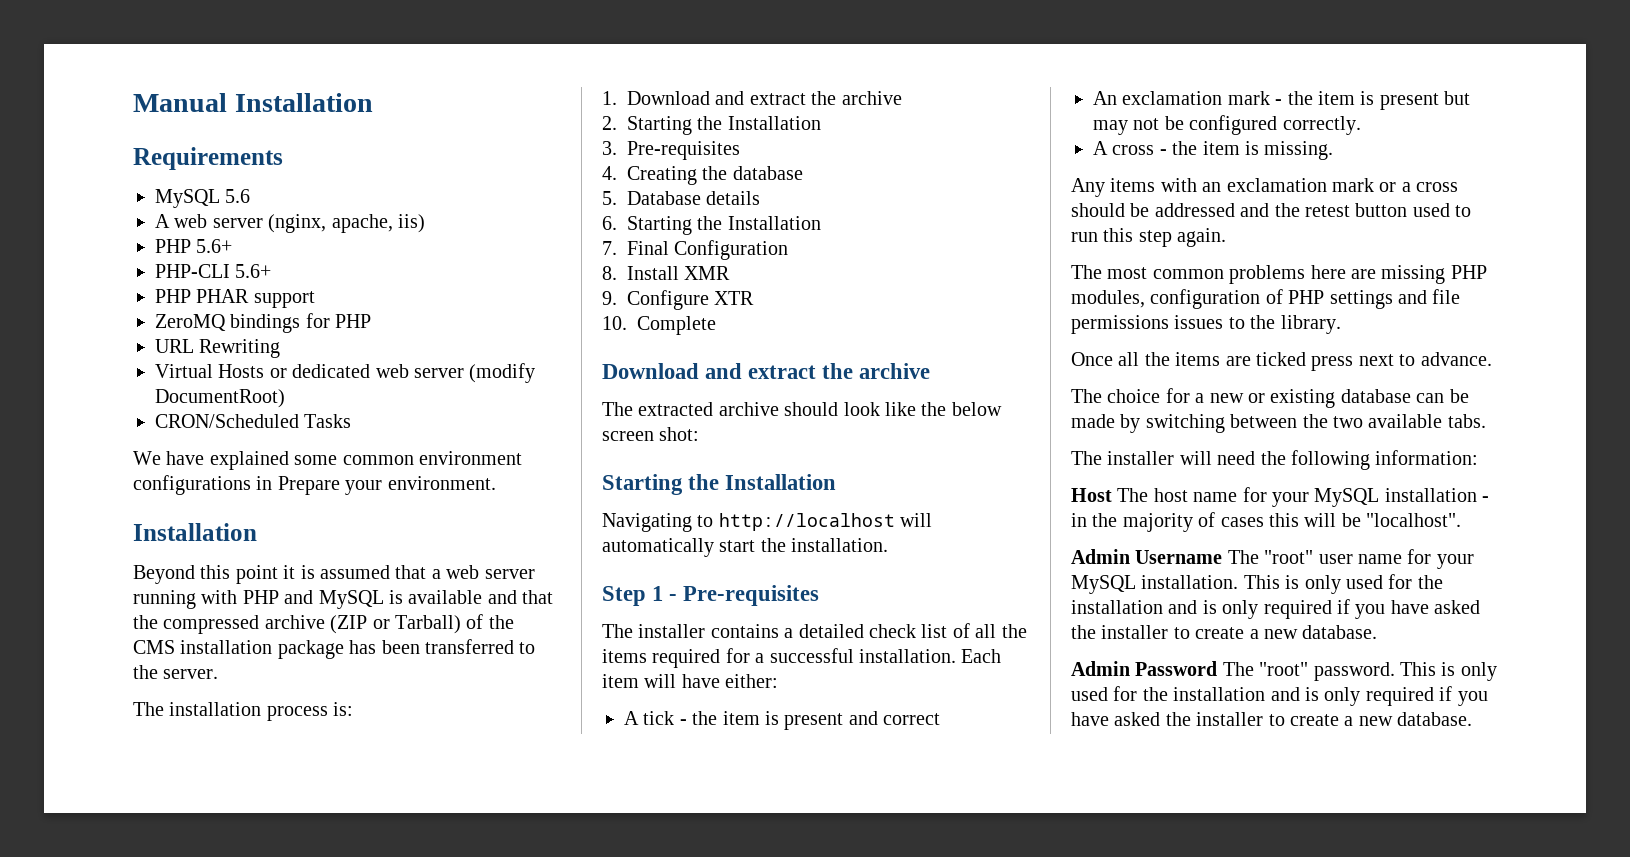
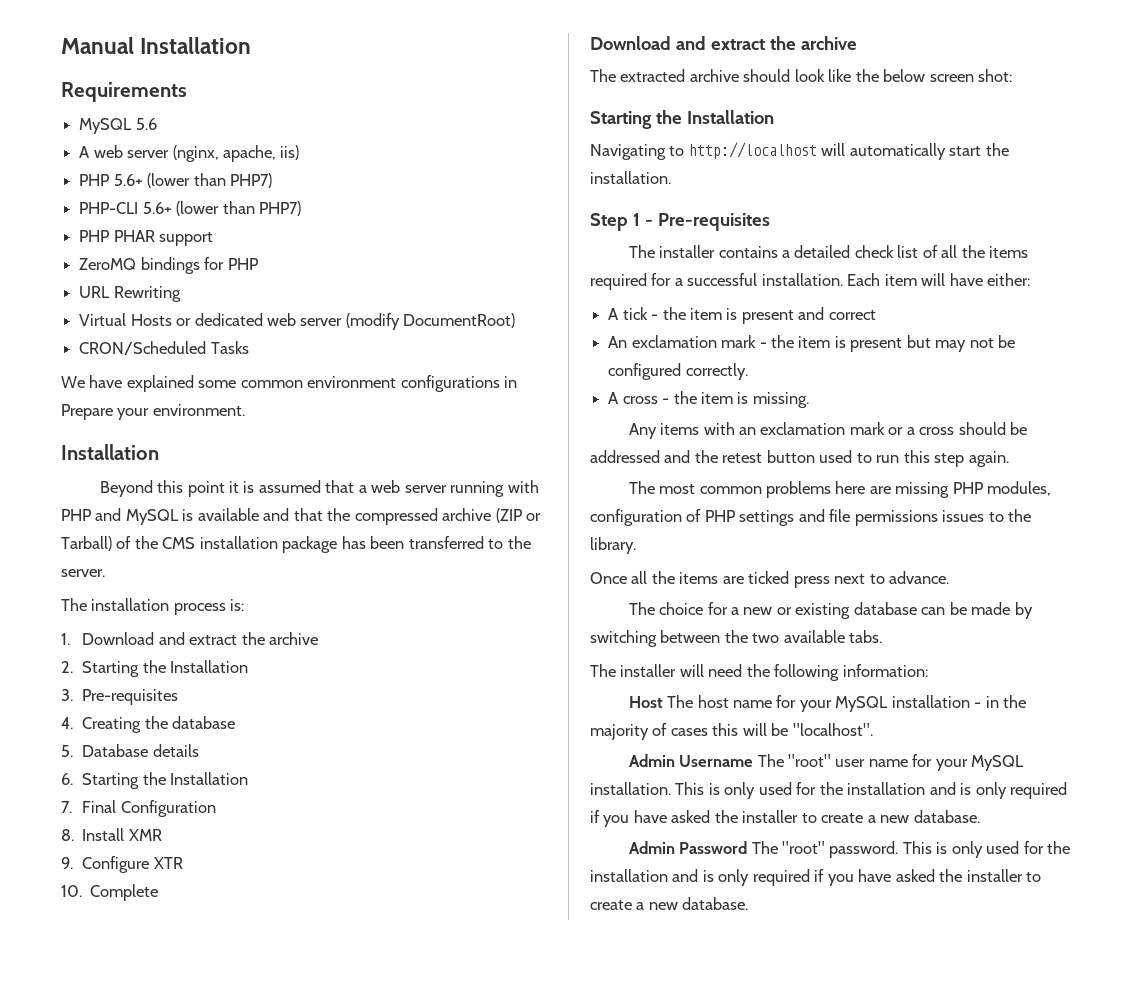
- PHP 5.6+
+ PHP 5.6+ (lower than PHP7)
- PHP-CLI 5.6+
+ PHP-CLI 5.6+ (lower than PHP7)

